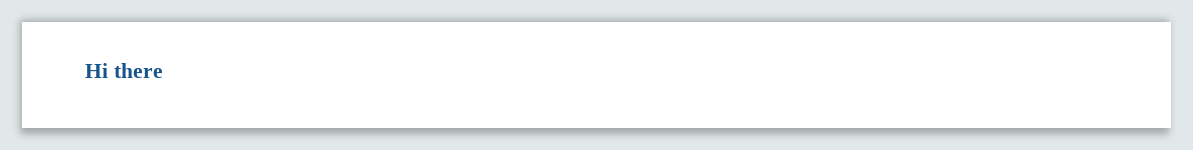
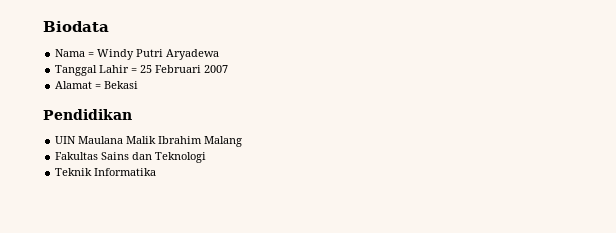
- Hi there
+ Biodata
+ Nama = Windy Putri Aryadewa
+ Tanggal Lahir = 25 Februari 2007
+ Alamat = Bekasi
+ Pendidikan
+ UIN Maulana Malik Ibrahim Malang
+ Fakultas Sains dan Teknologi
+ Teknik Informatika

